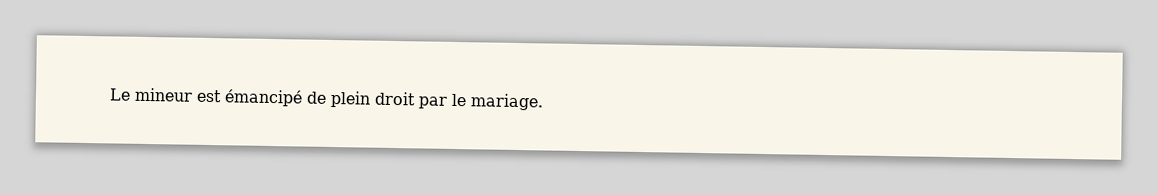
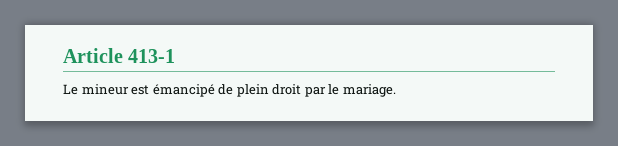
+ Article 413-1

